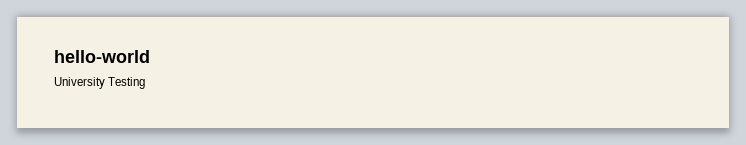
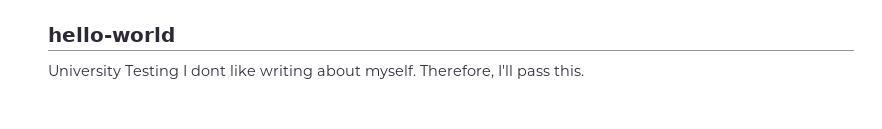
- University Testing
+ University Testing I dont like writing about myself. Therefore, I'll pass this.

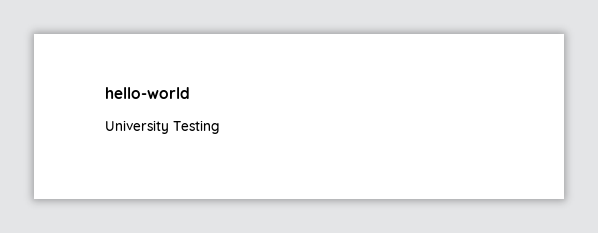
- University Testing I dont like writing about myself. Therefore, I'll pass this.
+ University Testing

